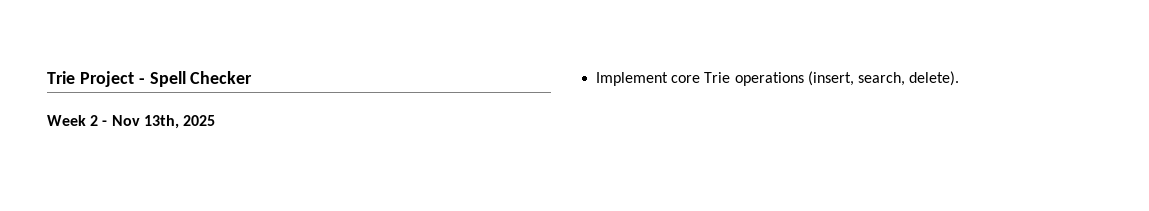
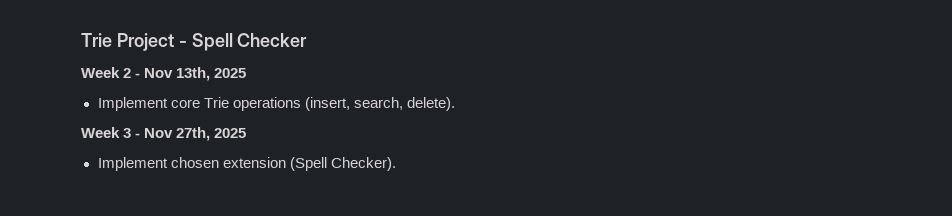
+ Week 3 - Nov 27th, 2025
+ Implement chosen extension (Spell Checker).

